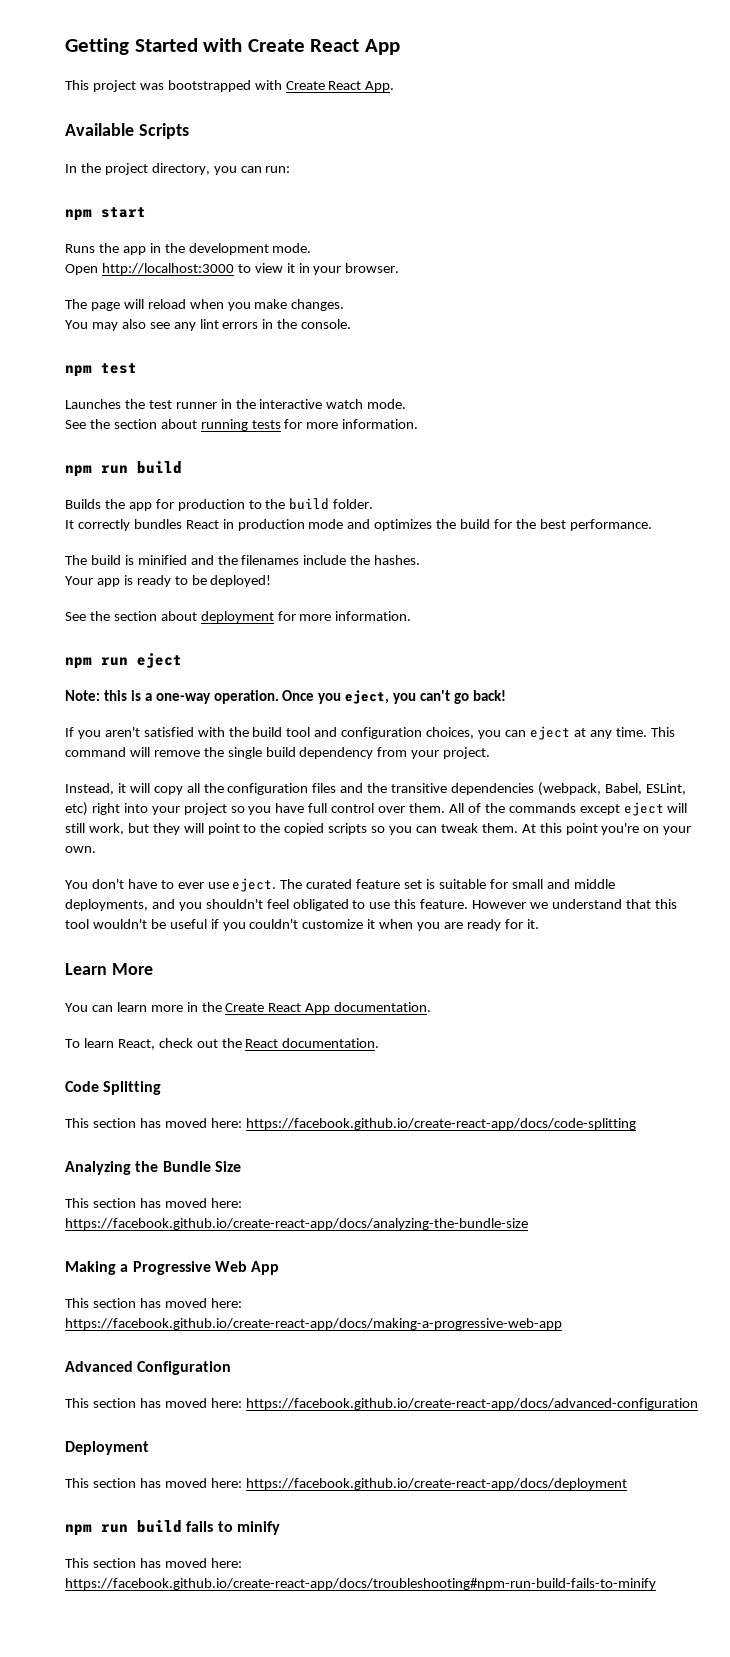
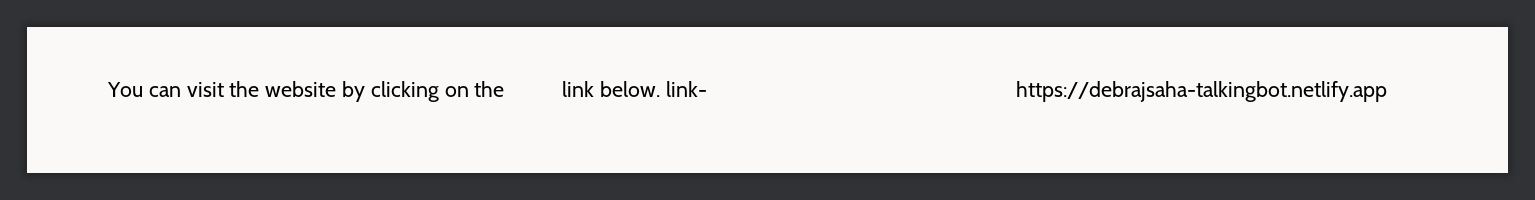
- Getting Started with Create React App
- This project was bootstrapped with Create React App.
- Available Scripts
- In the project directory, you can run:
- npm start
- Runs the app in the development mode.
- Open http://localhost:3000 to view it in your browser.
- The page will reload when you make changes.
- You may also see any lint errors in the console.
- npm test
- Launches the test runner in the interactive watch mode.
- See the section about running tests for more information.
- npm run build
- Builds the app for production to the build folder.
- It correctly bundles React in production mode and optimizes the build for the best performance.
- The build is minified and the filenames include the hashes.
- Your app is ready to be deployed!
- See the section about deployment for more information.
- npm run eject
- Note: this is a one-way operation. Once you eject, you can't go back!
- If you aren't satisfied with the build tool and configuration choices, you can eject at any time. This command will remove the single build dependency from your project.
- Instead, it will copy all the configuration files and the transitive dependencies (webpack, Babel, ESLint, etc) right into your project so you have full control over them. All of the commands except eject will still work, but they will point to the copied scripts so you can tweak them. At this point you're on your own.
- You don't have to ever use eject. The curated feature set is suitable for small and middle deployments, and you shouldn't feel obligated to use this feature. However we understand that this tool wouldn't be useful if you couldn't customize it when you are ready for it.
- Learn More
- You can learn more in the Create React App documentation.
- To learn React, check out the React documentation.
- Code Splitting
- This section has moved here: https://facebook.github.io/create-react-app/docs/code-splitting
- Analyzing the Bundle Size
- This section has moved here: https://facebook.github.io/create-react-app/docs/analyzing-the-bundle-size
- Making a Progressive Web App
- This section has moved here: https://facebook.github.io/create-react-app/docs/making-a-progressive-web-app
- Advanced Configuration
- This section has moved here: https://facebook.github.io/create-react-app/docs/advanced-configuration
- Deployment
- This section has moved here: https://facebook.github.io/create-react-app/docs/deployment
- npm run build fails to minify
- This section has moved here: https://facebook.github.io/create-react-app/docs/troubleshooting#npm-run-build-fails-to-minify
+ You can visit the website by clicking on the link below. link- https://debrajsaha-talkingbot.netlify.app

